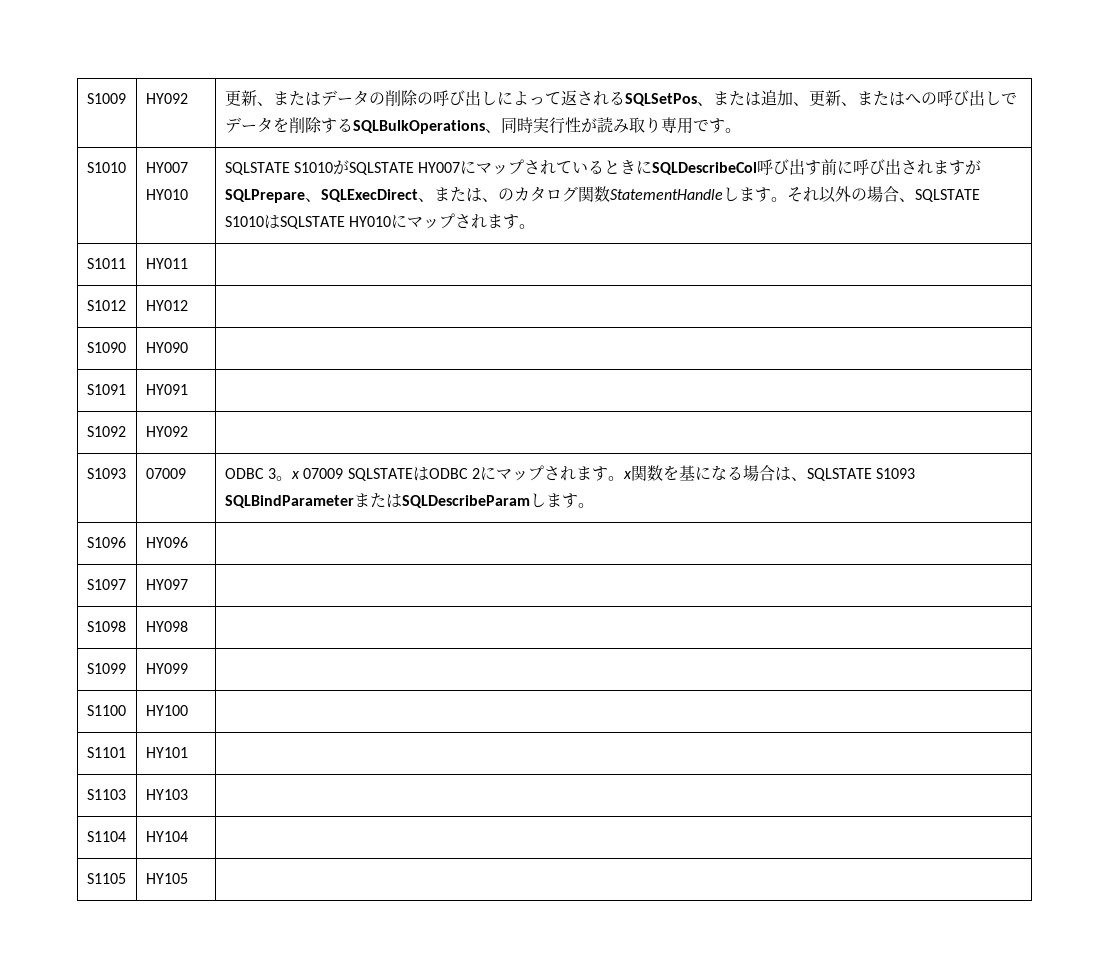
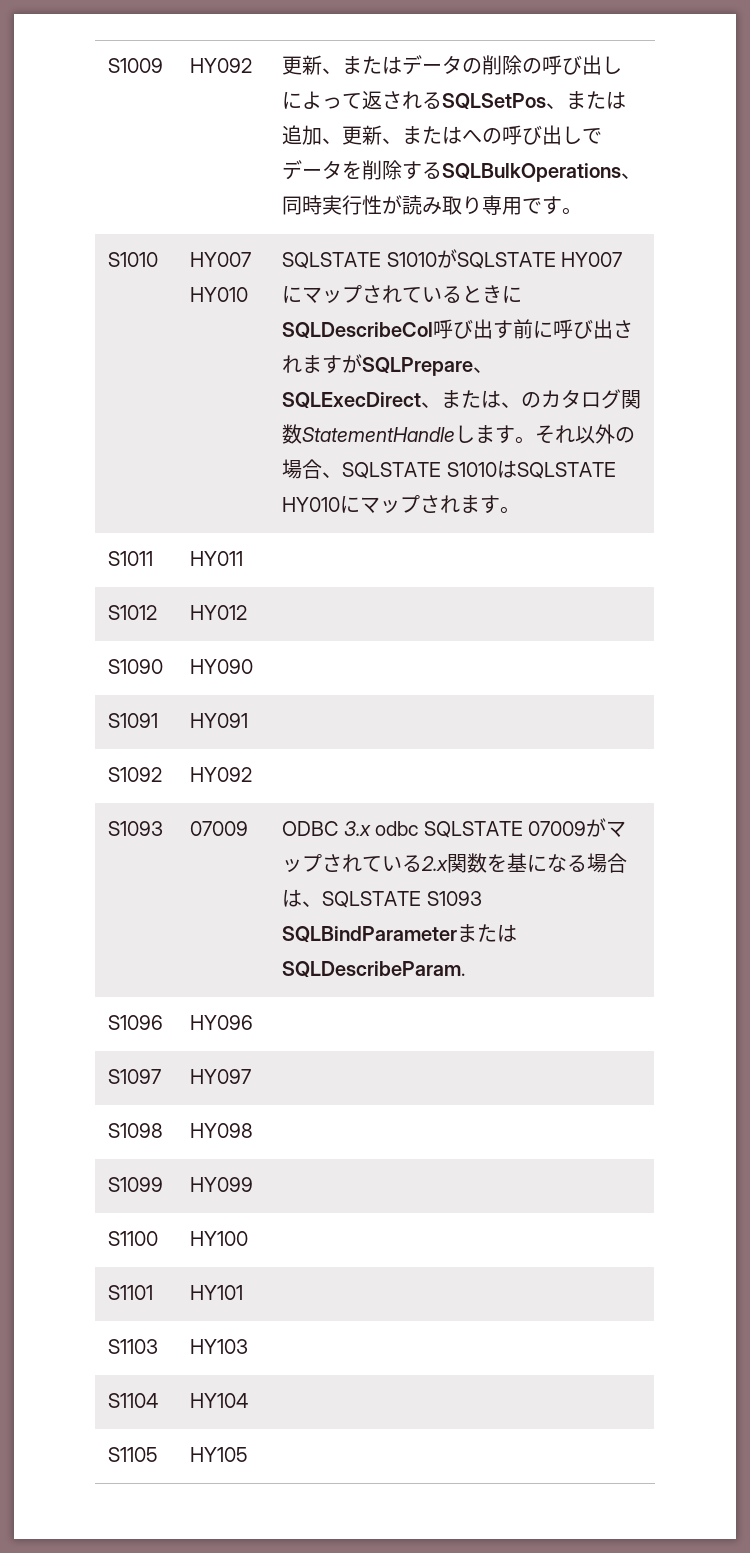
- S1093 | 07009 | ODBC 3。x 07009 SQLSTATEはODBC 2にマップされます。x関数を基になる場合は、SQLSTATE S1093 SQLBindParameterまたはSQLDescribeParamします。
+ S1093 | 07009 | ODBC 3.x odbc SQLSTATE 07009がマップされている2.x関数を基になる場合は、SQLSTATE S1093 SQLBindParameterまたはSQLDescribeParam.

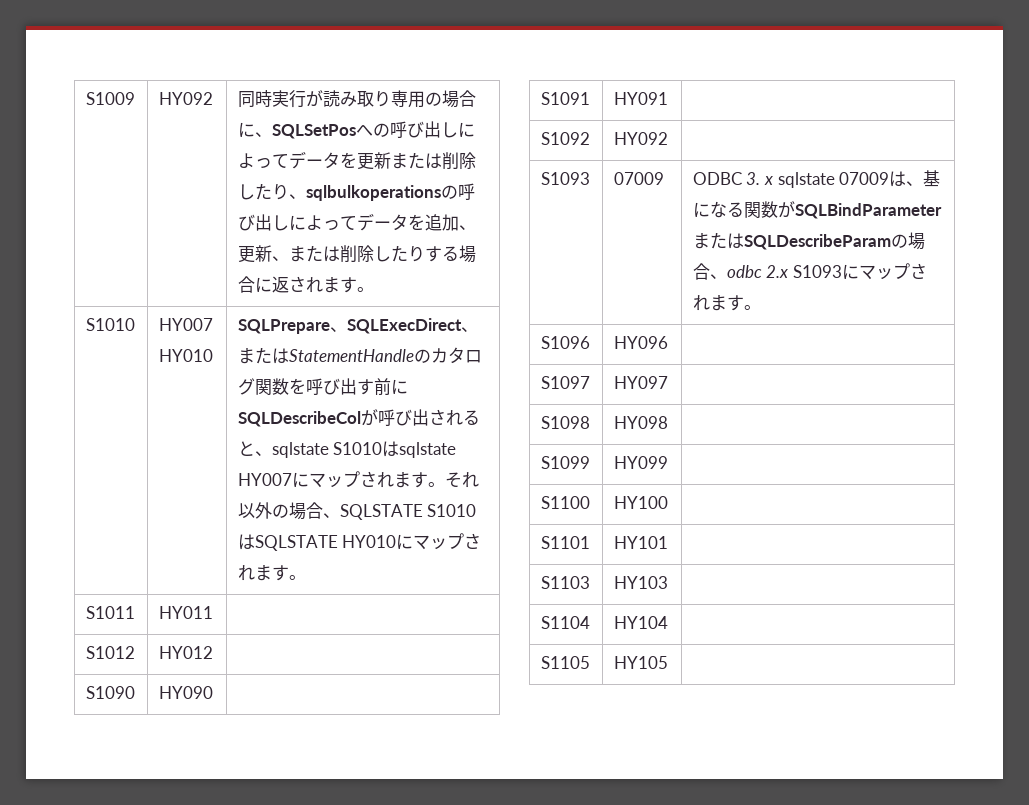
- 更新、またはデータの削除の呼び出しによって返されるSQLSetPos、または追加、更新、またはへの呼び出しでデータを削除するSQLBulkOperations、同時実行性が読み取り専用です。
- S1010 | HY007 HY010 | SQLSTATE S1010がSQLSTATE HY007にマップされているときにSQLDescribeCol呼び出す前に呼び出されますがSQLPrepare、SQLExecDirect、または、のカタログ関数StatementHandleします。
+ 同時実行が読み取り専用の場合に、SQLSetPosへの呼び出しによってデータを更新または削除したり、sqlbulkoperationsの呼び出しによってデータを追加、更新、または削除したりする場合に返されます。
+ S1010 | HY007 HY010 | SQLPrepare、SQLExecDirect、またはStatementHandleのカタログ関数を呼び出す前にSQLDescribeColが呼び出されると、sqlstate S1010はsqlstate HY007にマップされます。
- S1093 | 07009 | ODBC 3.x odbc SQLSTATE 07009がマップされている2.x関数を基になる場合は、SQLSTATE S1093 SQLBindParameterまたはSQLDescribeParam.
+ S1093 | 07009 | ODBC 3. x sqlstate 07009は、基になる関数がSQLBindParameterまたはSQLDescribeParamの場合、odbc 2.x S1093にマップされます。

